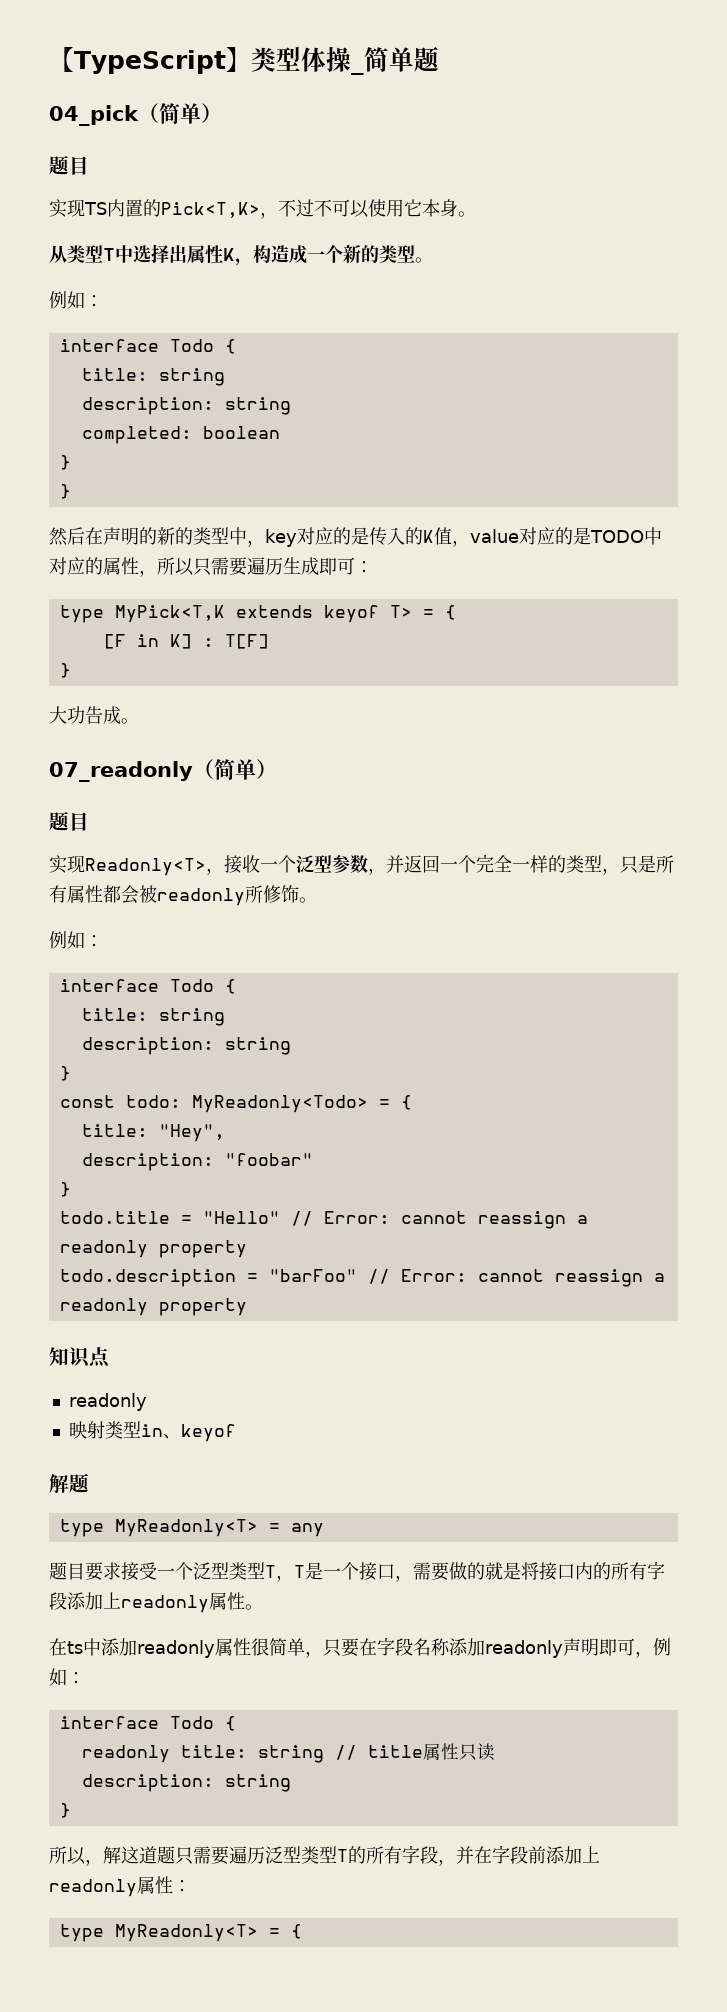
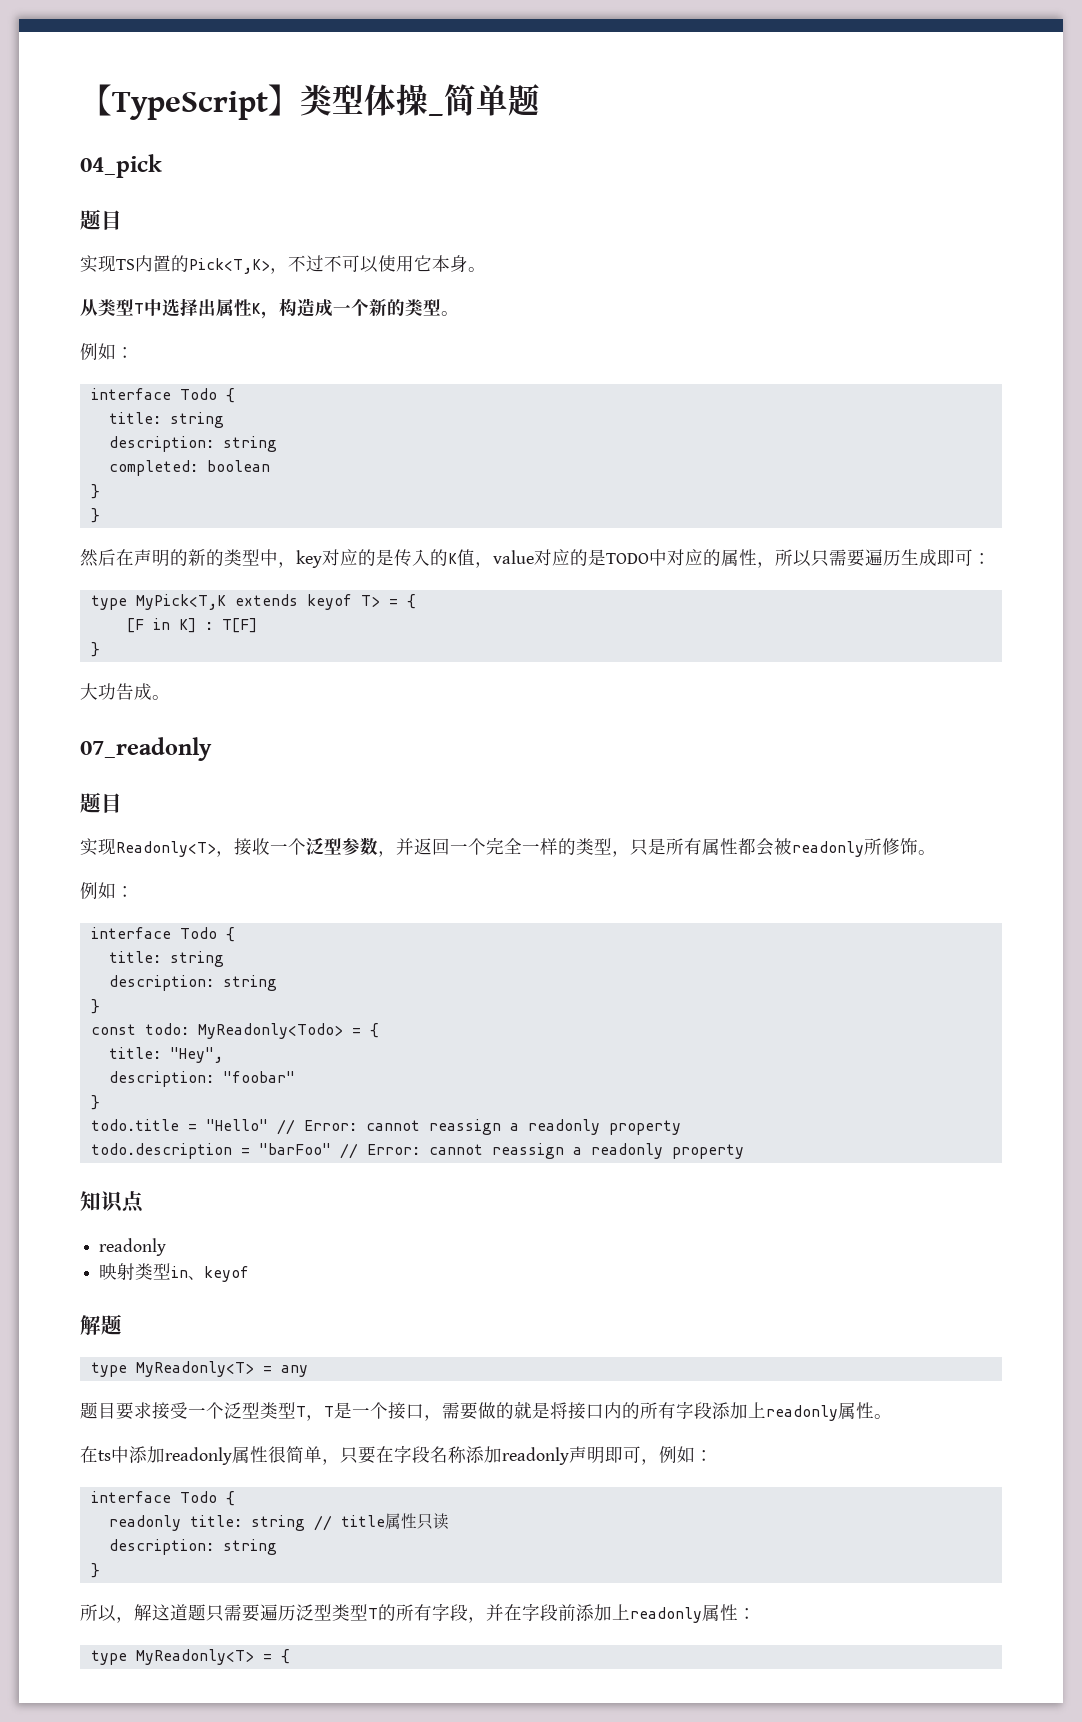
- 04_pick（简单）
+ 04_pick
- 07_readonly（简单）
+ 07_readonly

